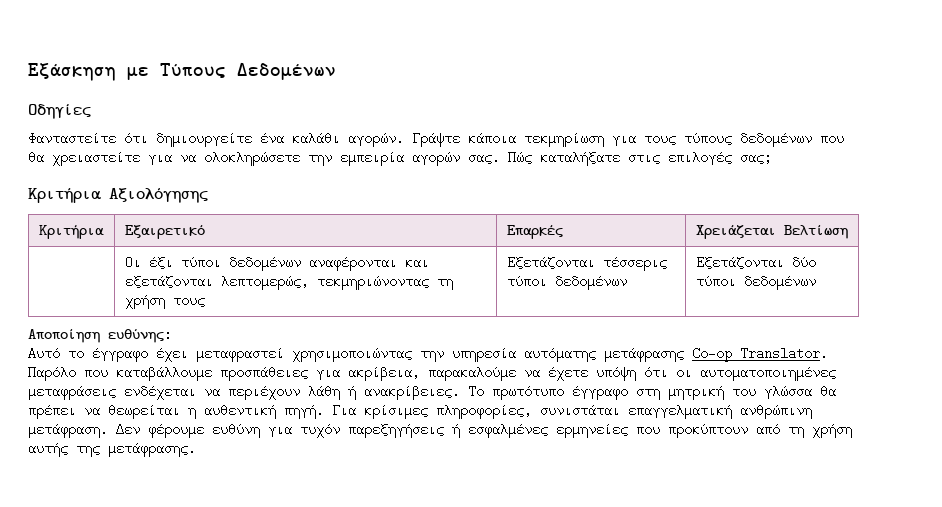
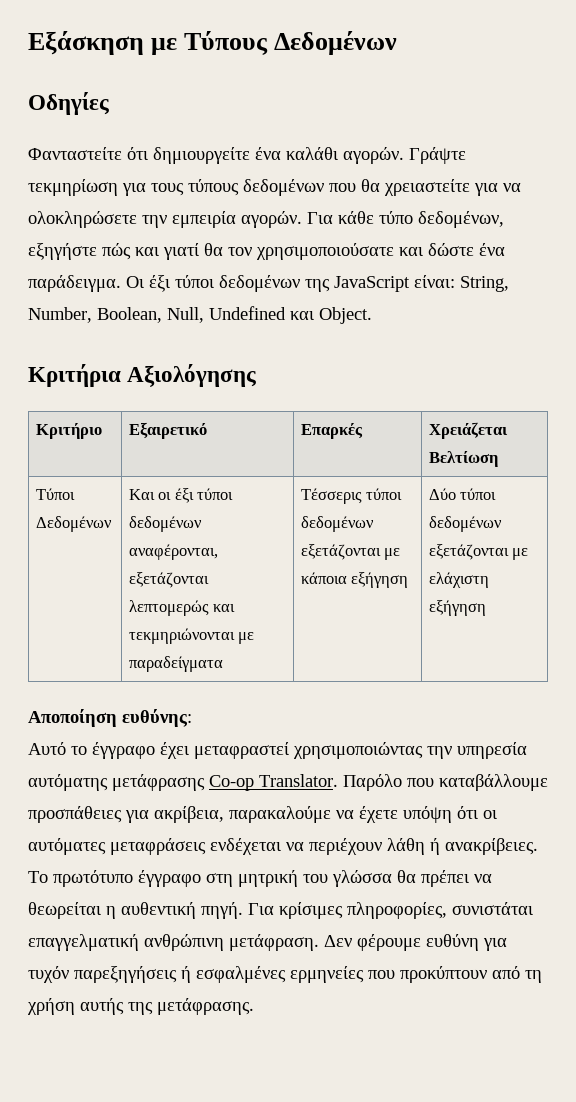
- Γράψτε κάποια τεκμηρίωση για τους τύπους δεδομένων που θα χρειαστείτε για να ολοκληρώσετε την εμπειρία αγορών σας. Πώς καταλήξατε στις επιλογές σας;
+ Γράψτε τεκμηρίωση για τους τύπους δεδομένων που θα χρειαστείτε για να ολοκληρώσετε την εμπειρία αγορών. Για κάθε τύπο δεδομένων, εξηγήστε πώς και γιατί θα τον χρησιμοποιούσατε και δώστε ένα παράδειγμα. Οι έξι τύποι δεδομένων της JavaScript είναι: String, Number, Boolean, Null, Undefined και Object.
- Κριτήρια | Εξαιρετικό | Επαρκές | Χρειάζεται Βελτίωση
+ Κριτήριο | Εξαιρετικό | Επαρκές | Χρειάζεται Βελτίωση
- | Οι έξι τύποι δεδομένων αναφέρονται και εξετάζονται λεπτομερώς, τεκμηριώνοντας τη χρήση τους | Εξετάζονται τέσσερις τύποι δεδομένων | Εξετάζονται δύο τύποι δεδομένων
+ Τύποι Δεδομένων | Και οι έξι τύποι δεδομένων αναφέρονται, εξετάζονται λεπτομερώς και τεκμηριώνονται με παραδείγματα | Τέσσερις τύποι δεδομένων εξετάζονται με κάποια εξήγηση | Δύο τύποι δεδομένων εξετάζονται με ελάχιστη εξήγηση
- Παρόλο που καταβάλλουμε προσπάθειες για ακρίβεια, παρακαλούμε να έχετε υπόψη ότι οι αυτοματοποιημένες μεταφράσεις ενδέχεται να περιέχουν λάθη ή ανακρίβειες.
+ Παρόλο που καταβάλλουμε προσπάθειες για ακρίβεια, παρακαλούμε να έχετε υπόψη ότι οι αυτόματες μεταφράσεις ενδέχεται να περιέχουν λάθη ή ανακρίβειες.

